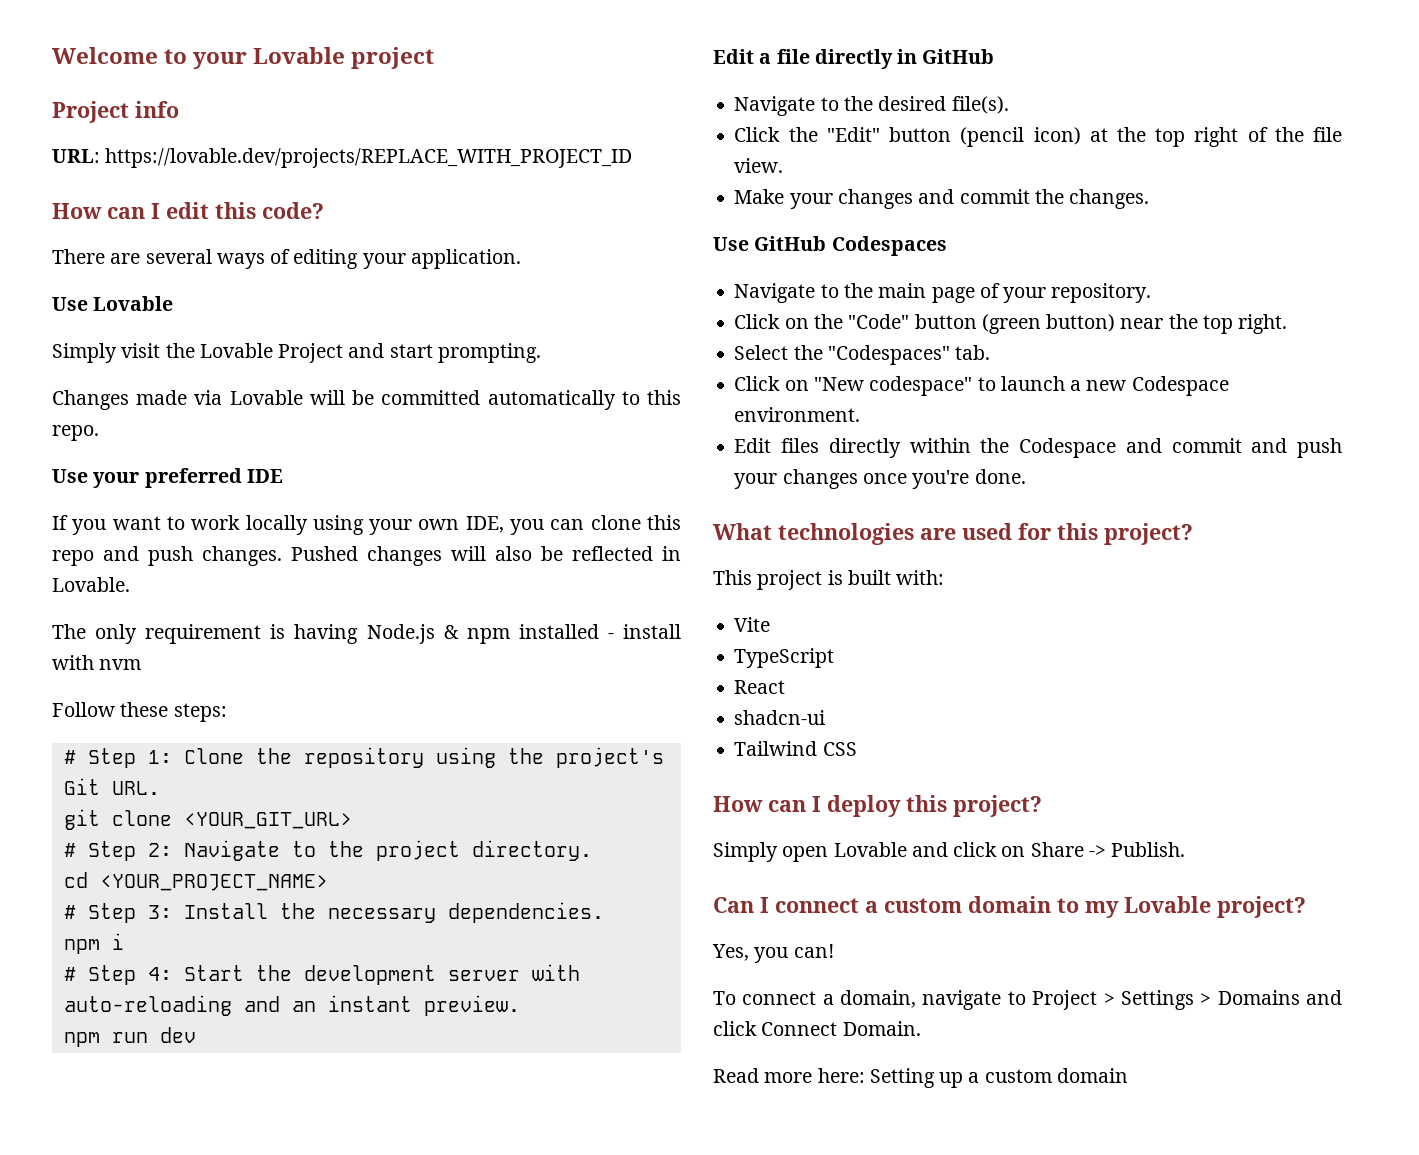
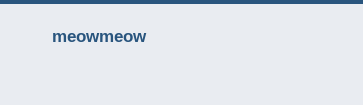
- Welcome to your Lovable project
- Project info
- URL: https://lovable.dev/projects/REPLACE_WITH_PROJECT_ID
- How can I edit this code?
- There are several ways of editing your application.
- Use Lovable
- Simply visit the Lovable Project and start prompting.
- Changes made via Lovable will be committed automatically to this repo.
- Use your preferred IDE
- If you want to work locally using your own IDE, you can clone this repo and push changes. Pushed changes will also be reflected in Lovable.
- The only requirement is having Node.js & npm installed - install with nvm
- Follow these steps:
- # Step 1: Clone the repository using the project's Git URL.
- git clone <YOUR_GIT_URL>
- # Step 2: Navigate to the project directory.
- cd <YOUR_PROJECT_NAME>
- # Step 3: Install the necessary dependencies.
- npm i
- # Step 4: Start the development server with auto-reloading and an instant preview.
- npm run dev
- Edit a file directly in GitHub
- Navigate to the desired file(s).
- Click the "Edit" button (pencil icon) at the top right of the file view.
- Make your changes and commit the changes.
- Use GitHub Codespaces
- Navigate to the main page of your repository.
- Click on the "Code" button (green button) near the top right.
- Select the "Codespaces" tab.
- Click on "New codespace" to launch a new Codespace environment.
- Edit files directly within the Codespace and commit and push your changes once you're done.
- What technologies are used for this project?
- This project is built with:
- Vite
- TypeScript
- React
- shadcn-ui
- Tailwind CSS
- How can I deploy this project?
- Simply open Lovable and click on Share -> Publish.
- Can I connect a custom domain to my Lovable project?
- Yes, you can!
- To connect a domain, navigate to Project > Settings > Domains and click Connect Domain.
- Read more here: Setting up a custom domain
+ meowmeow

